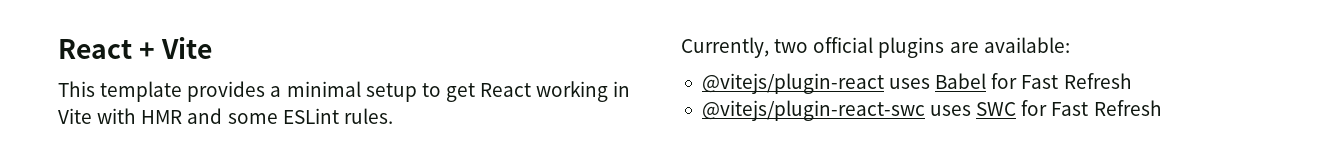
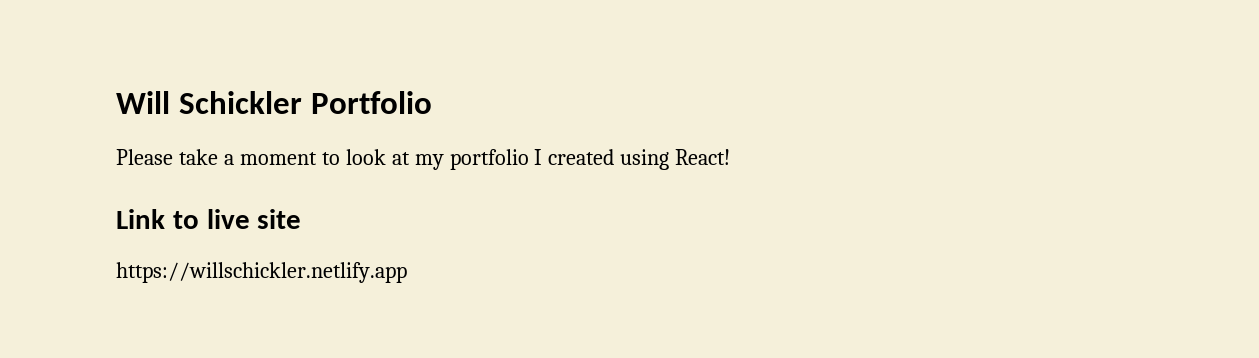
- React + Vite
- This template provides a minimal setup to get React working in Vite with HMR and some ESLint rules.
- Currently, two official plugins are available:
- @vitejs/plugin-react uses Babel for Fast Refresh
- @vitejs/plugin-react-swc uses SWC for Fast Refresh
+ Will Schickler Portfolio
+ Please take a moment to look at my portfolio I created using React!
+ Link to live site
+ https://willschickler.netlify.app

